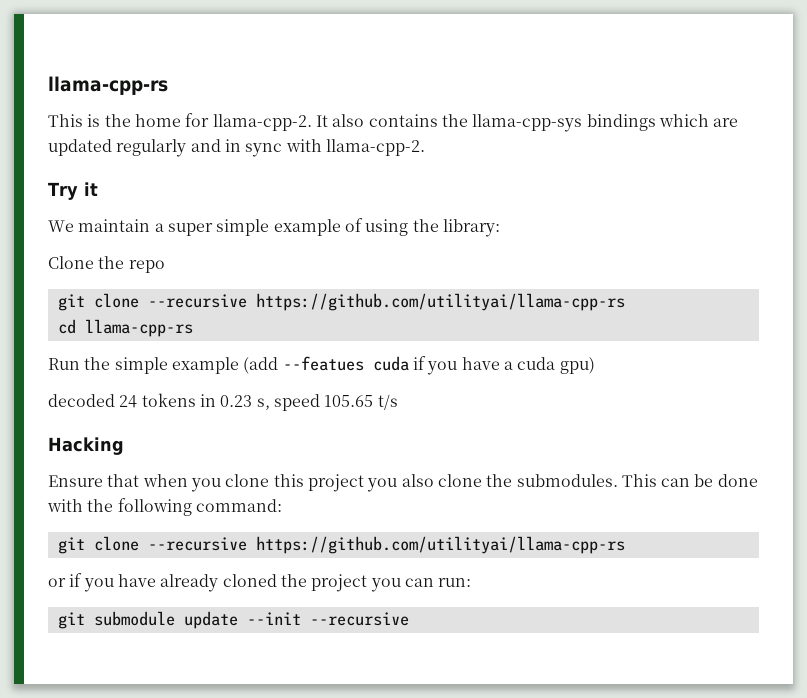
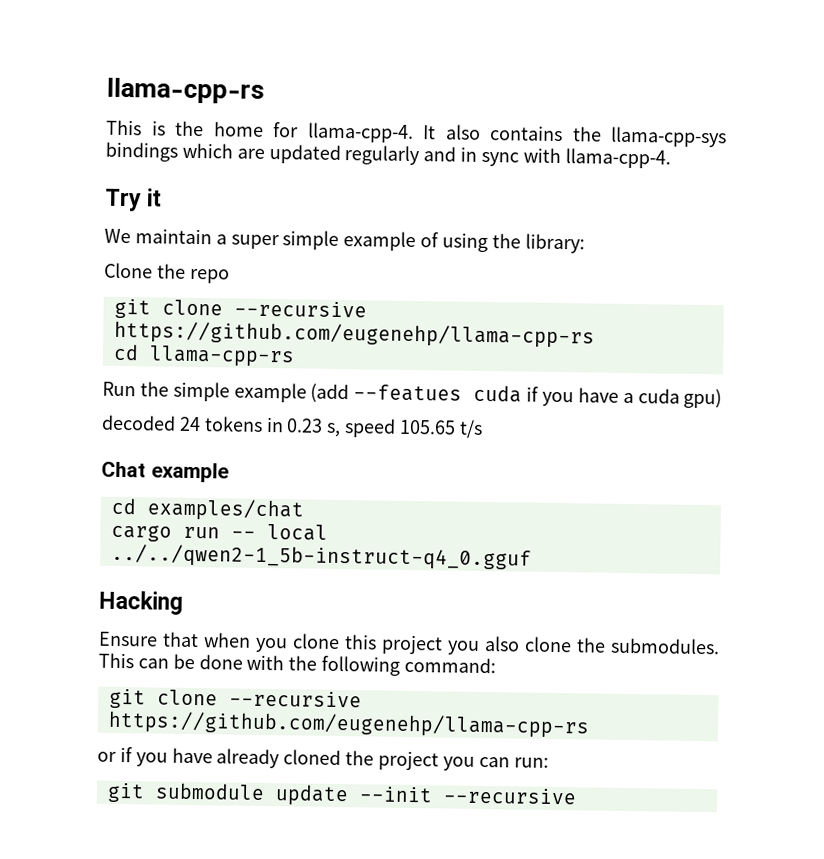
- This is the home for llama-cpp-2.
+ This is the home for llama-cpp-4.
- It also contains the llama-cpp-sys bindings which are updated regularly and in sync with llama-cpp-2.
+ It also contains the llama-cpp-sys bindings which are updated regularly and in sync with llama-cpp-4.
  Clone the repo
- git clone --recursive https://github.com/utilityai/llama-cpp-rs
+ git clone --recursive https://github.com/eugenehp/llama-cpp-rs
+ Chat example
+ cd examples/chat
+ cargo run -- local ../../qwen2-1_5b-instruct-q4_0.gguf
  This can be done with the following command:
- git clone --recursive https://github.com/utilityai/llama-cpp-rs
+ git clone --recursive https://github.com/eugenehp/llama-cpp-rs

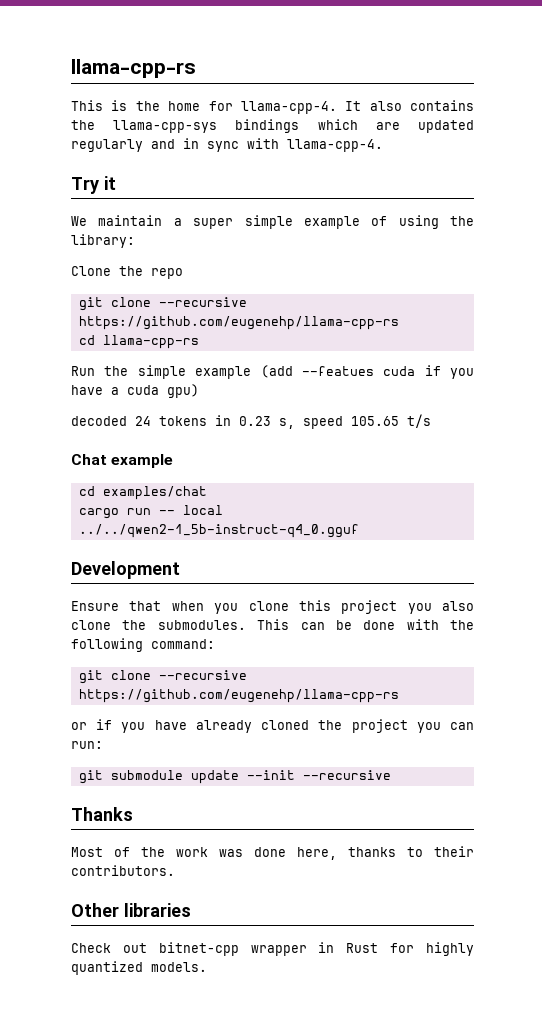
- Hacking
+ Development
+ Thanks
+ Most of the work was done here, thanks to their contributors.
+ Other libraries
+ Check out bitnet-cpp wrapper in Rust for highly quantized models.

